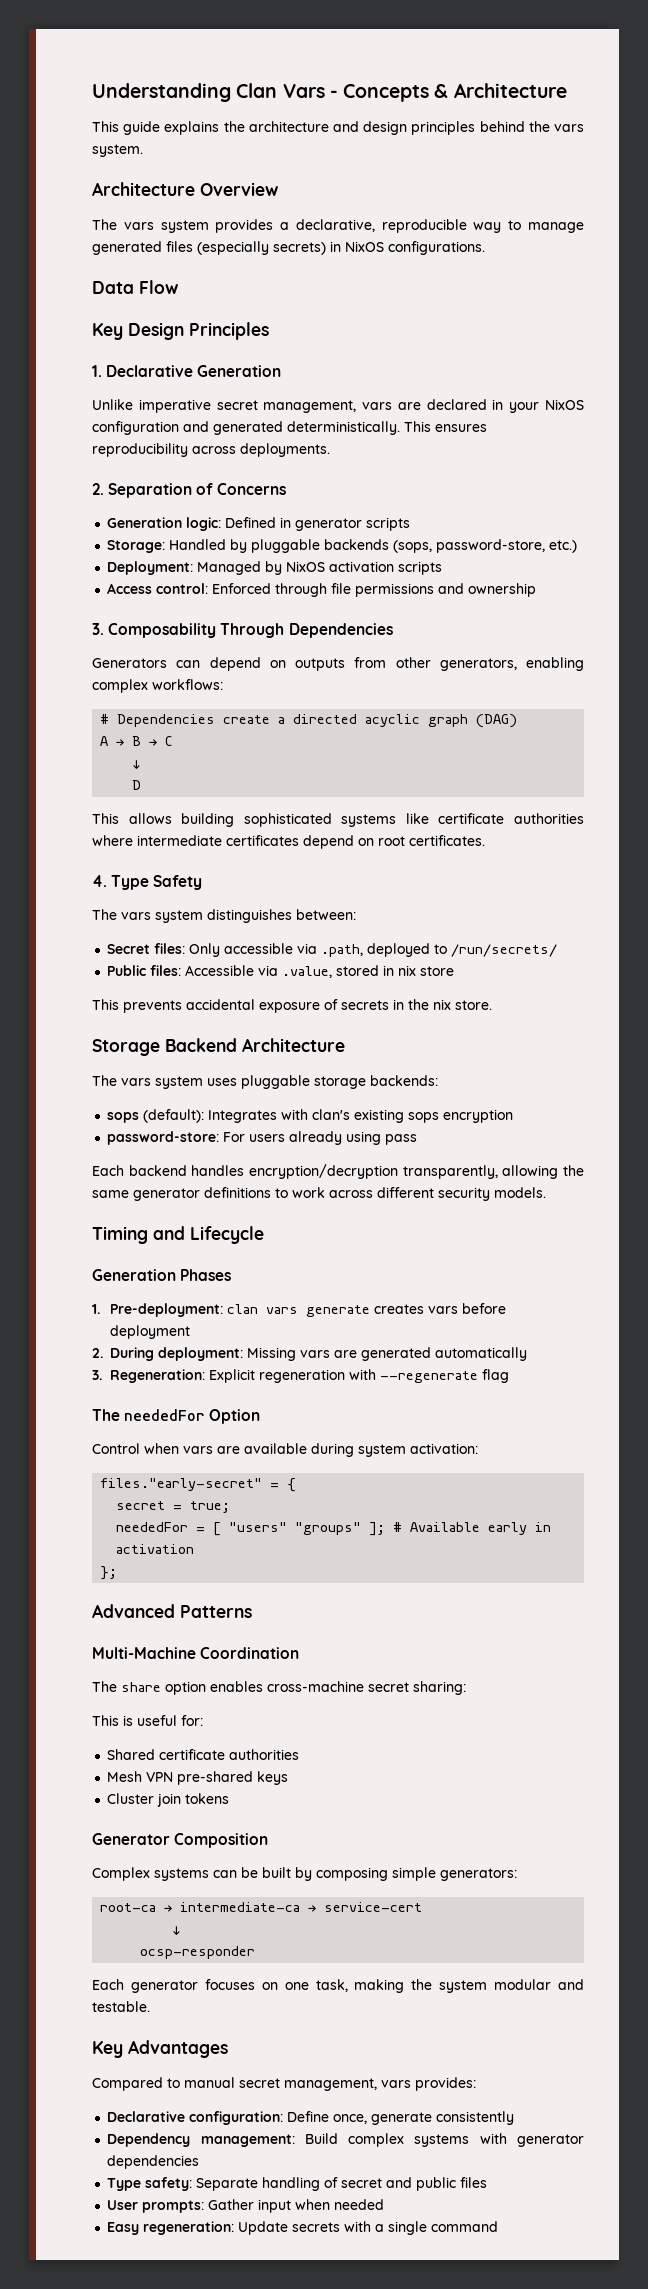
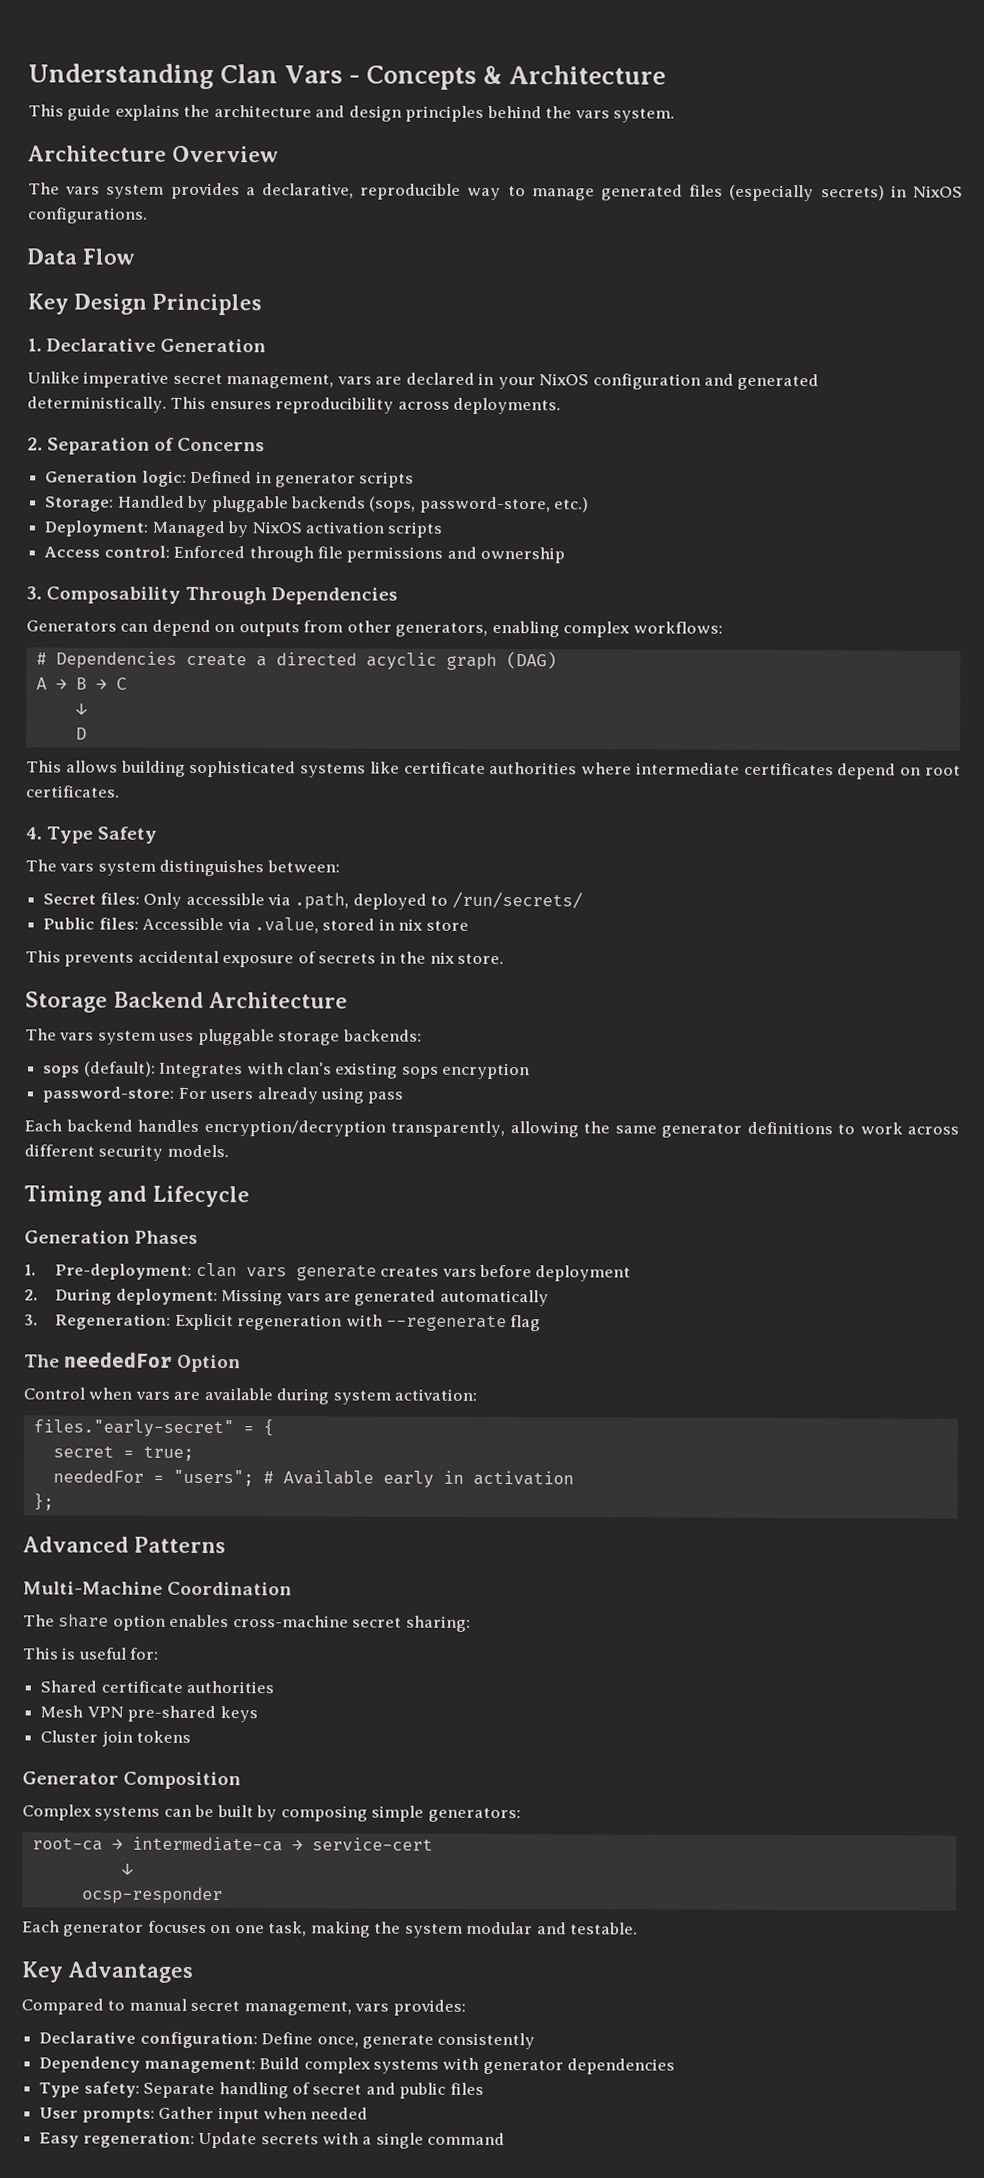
- neededFor = [ "users" "groups" ]; # Available early in activation
+ neededFor = "users"; # Available early in activation

